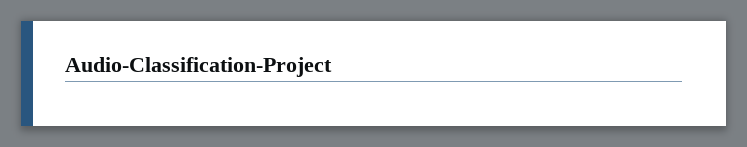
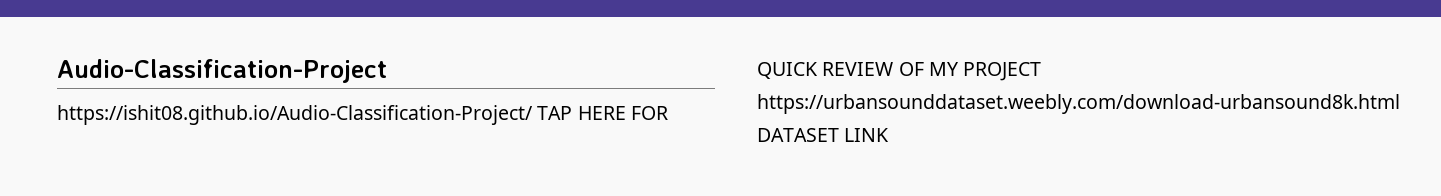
+ https://ishit08.github.io/Audio-Classification-Project/ TAP HERE FOR QUICK REVIEW OF MY PROJECT https://urbansounddataset.weebly.com/download-urbansound8k.html DATASET LINK

